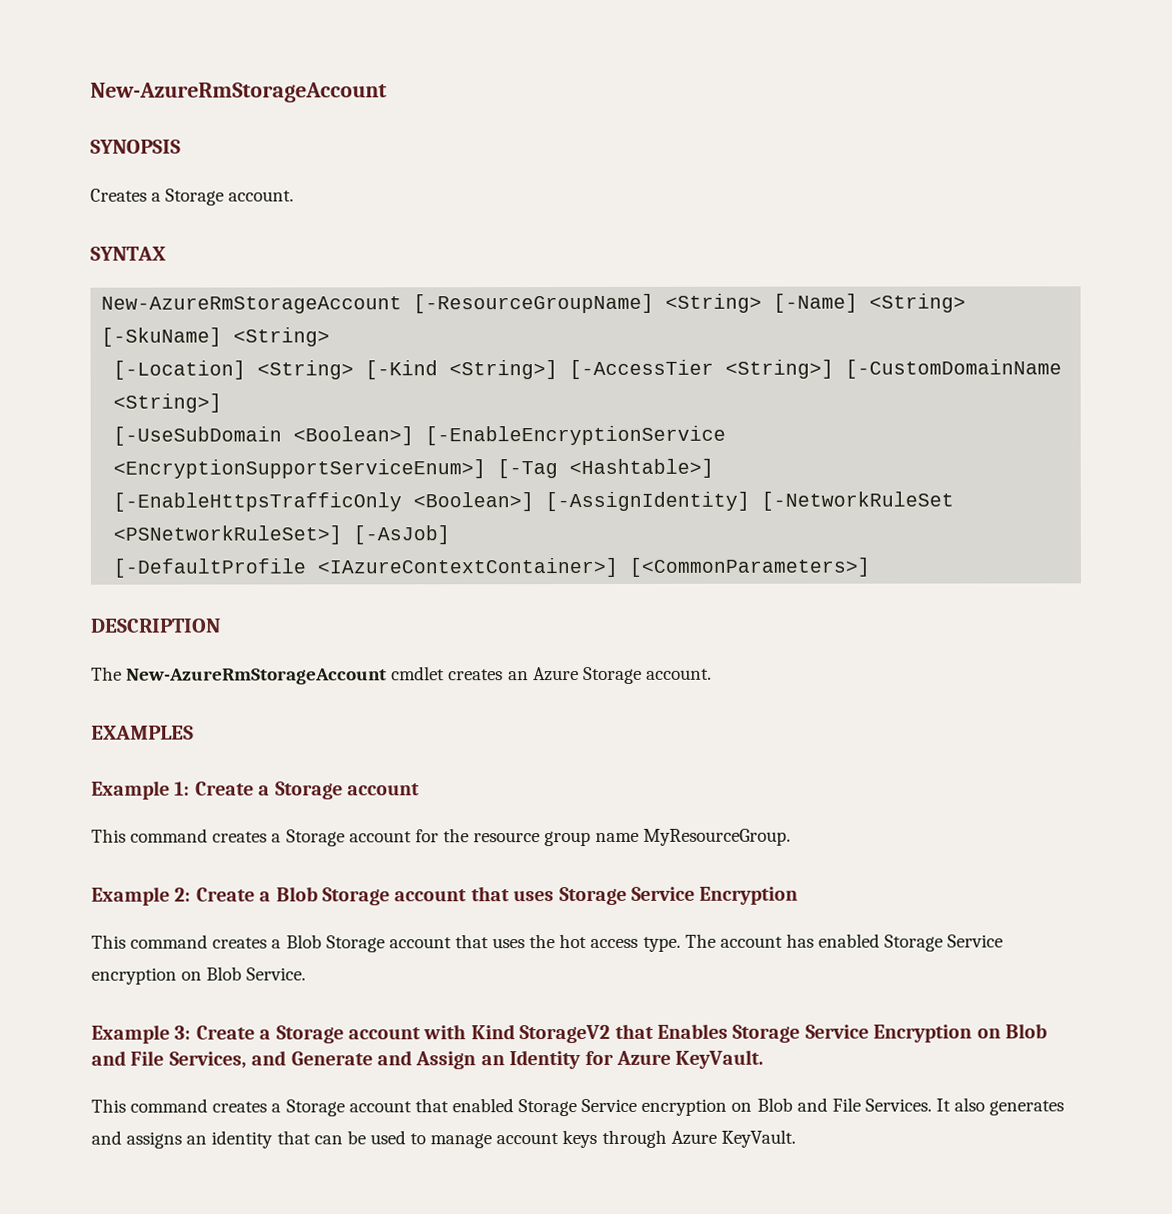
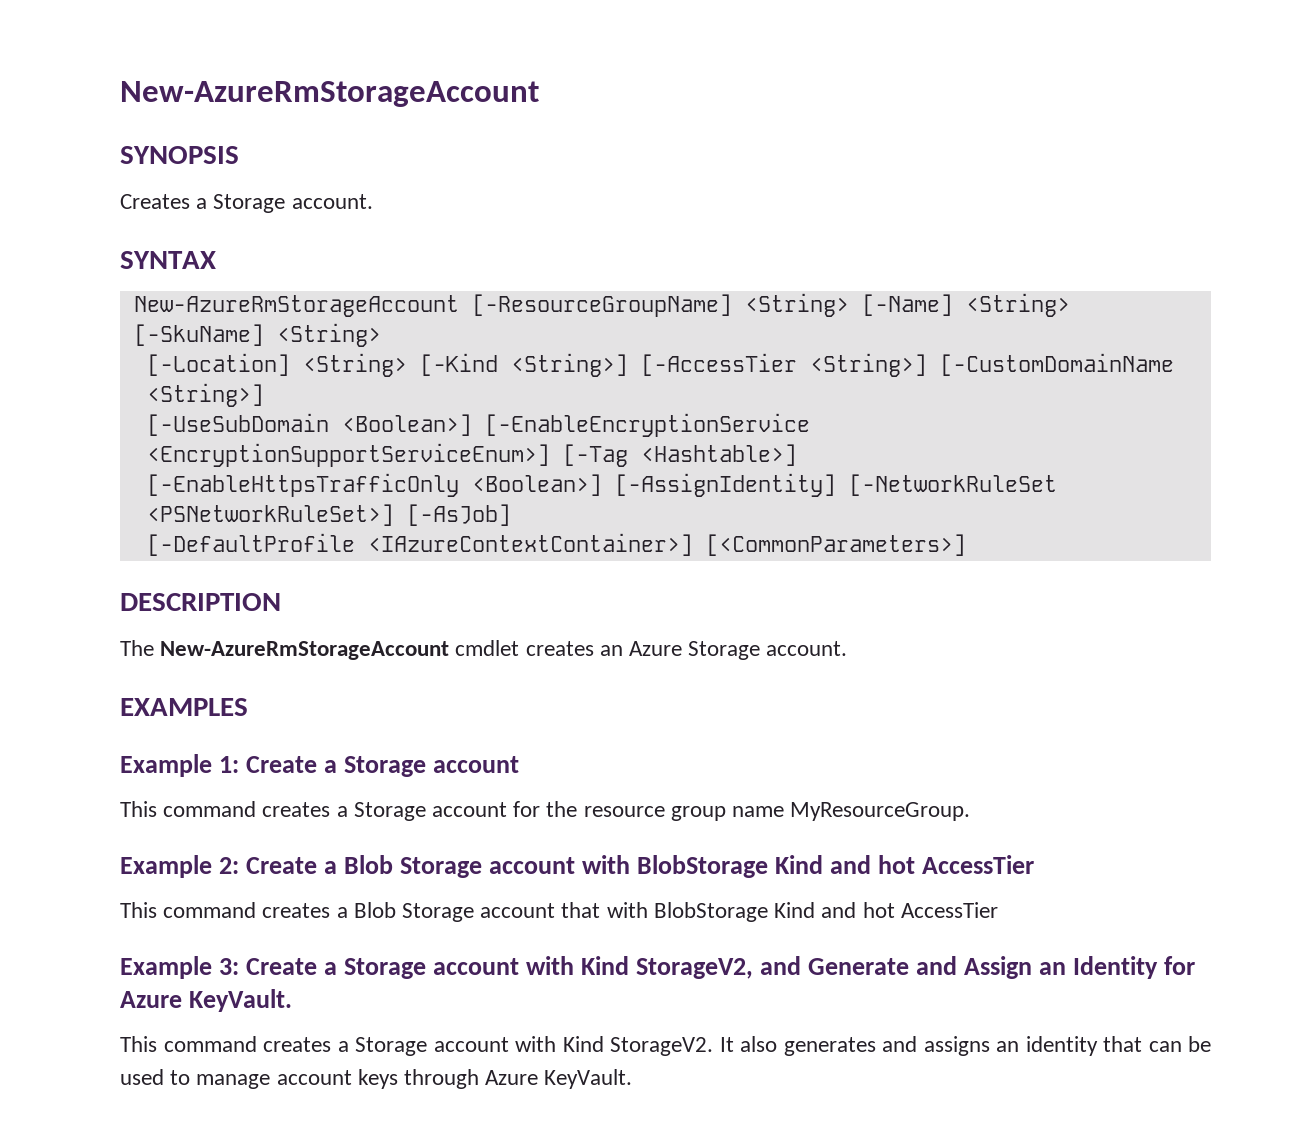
- Example 2: Create a Blob Storage account that uses Storage Service Encryption
+ Example 2: Create a Blob Storage account with BlobStorage Kind and hot AccessTier
- This command creates a Blob Storage account that uses the hot access type. The account has enabled Storage Service encryption on Blob Service.
+ This command creates a Blob Storage account that with BlobStorage Kind and hot AccessTier
- Example 3: Create a Storage account with Kind StorageV2 that Enables Storage Service Encryption on Blob and File Services, and Generate and Assign an Identity for Azure KeyVault.
+ Example 3: Create a Storage account with Kind StorageV2, and Generate and Assign an Identity for Azure KeyVault.
- This command creates a Storage account that enabled Storage Service encryption on Blob and File Services.
+ This command creates a Storage account with Kind StorageV2.

